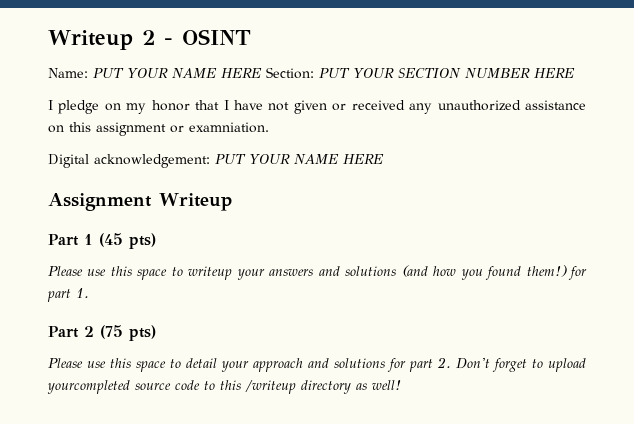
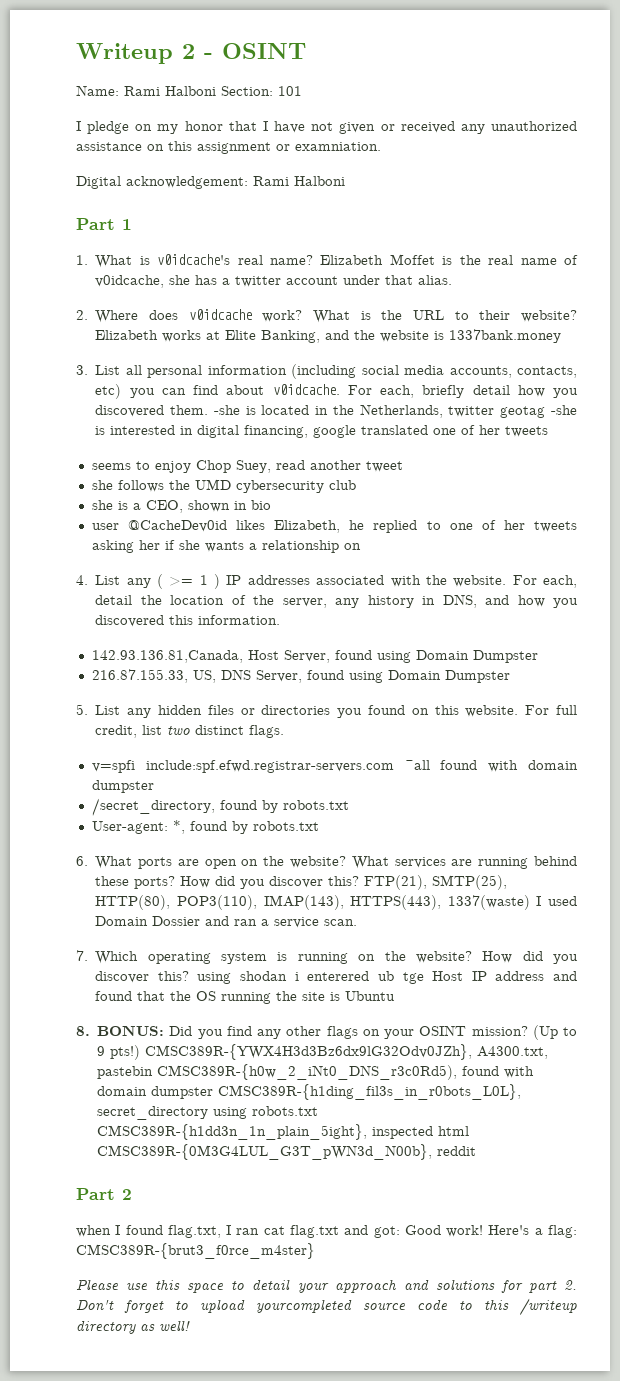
- Name: PUT YOUR NAME HERE Section: PUT YOUR SECTION NUMBER HERE
+ Name: Rami Halboni Section: 101
- Digital acknowledgement: PUT YOUR NAME HERE
- Assignment Writeup
- Part 1 (45 pts)
- Please use this space to writeup your answers and solutions (and how you found them!) for part 1.
- Part 2 (75 pts)
+ Digital acknowledgement: Rami Halboni
+ Part 1
+ 1. What is v0idcache's real name? Elizabeth Moffet is the real name of v0idcache, she has a twitter account under that alias.
+ 2. Where does v0idcache work? What is the URL to their website? Elizabeth works at Elite Banking, and the website is 1337bank.money
+ 3. List all personal information (including social media accounts, contacts, etc) you can find about v0idcache. For each, briefly detail how you discovered them. -she is located in the Netherlands, twitter geotag -she is interested in digital financing, google translated one of her tweets
+ seems to enjoy Chop Suey, read another tweet
+ she follows the UMD cybersecurity club
+ she is a CEO, shown in bio
+ user @CacheDev0id likes Elizabeth, he replied to one of her tweets asking her if she wants a relationship on
+ 4. List any ( >= 1 ) IP addresses associated with the website. For each, detail the location of the server, any history in DNS, and how you discovered this information.
+ 142.93.136.81,Canada, Host Server, found using Domain Dumpster
+ 216.87.155.33, US, DNS Server, found using Domain Dumpster
+ 5. List any hidden files or directories you found on this website. For full credit, list two distinct flags.
+ v=spfi include:spf.efwd.registrar-servers.com ~all found with domain dumpster
+ /secret_directory, found by robots.txt
+ User-agent: *, found by robots.txt
+ 6. What ports are open on the website? What services are running behind these ports? How did you discover this? FTP(21), SMTP(25), HTTP(80), POP3(110), IMAP(143), HTTPS(443), 1337(waste) I used Domain Dossier and ran a service scan.
+ 7. Which operating system is running on the website? How did you discover this? using shodan i enterered ub tge Host IP address and found that the OS running the site is Ubuntu
+ 8. BONUS: Did you find any other flags on your OSINT mission? (Up to 9 pts!) CMSC389R-{YWX4H3d3Bz6dx9lG32Odv0JZh}, A4300.txt, pastebin CMSC389R-{h0w_2_iNt0_DNS_r3c0Rd5), found with domain dumpster CMSC389R-{h1ding_fil3s_in_r0bots_L0L}, secret_directory using robots.txt CMSC389R-{h1dd3n_1n_plain_5ight}, inspected html CMSC389R-{0M3G4LUL_G3T_pWN3d_N00b}, reddit
+ Part 2
+ when I found flag.txt, I ran cat flag.txt and got: Good work! Here's a flag: CMSC389R-{brut3_f0rce_m4ster}

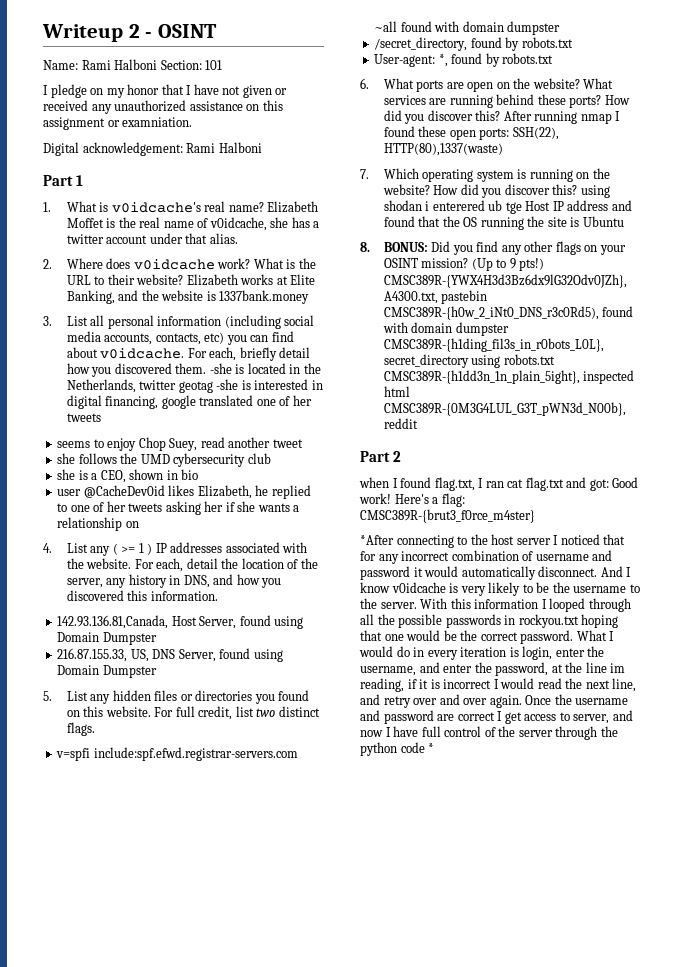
- FTP(21), SMTP(25), HTTP(80), POP3(110), IMAP(143), HTTPS(443), 1337(waste) I used Domain Dossier and ran a service scan.
+ After running nmap I found these open ports: SSH(22), HTTP(80),1337(waste)
- Please use this space to detail your approach and solutions for part 2. Don't forget to upload yourcompleted source code to this /writeup directory as well!
+ *After connecting to the host server I noticed that for any incorrect combination of username and password it would automatically disconnect. And I know v0idcache is very likely to be the username to the server. With this information I looped through all the possible passwords in rockyou.txt hoping that one would be the correct password. What I would do in every iteration is login, enter the username, and enter the password, at the line im reading, if it is incorrect I would read the next line, and retry over and over again. Once the username and password are correct I get access to server, and now I have full control of the server through the python code *

